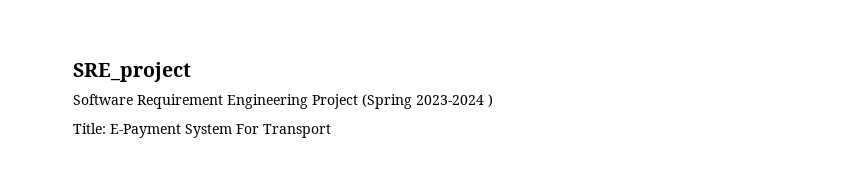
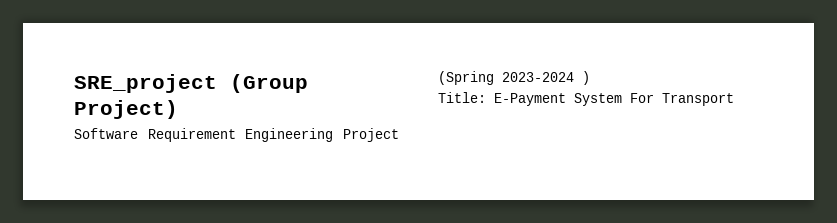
- SRE_project
+ SRE_project (Group Project)

